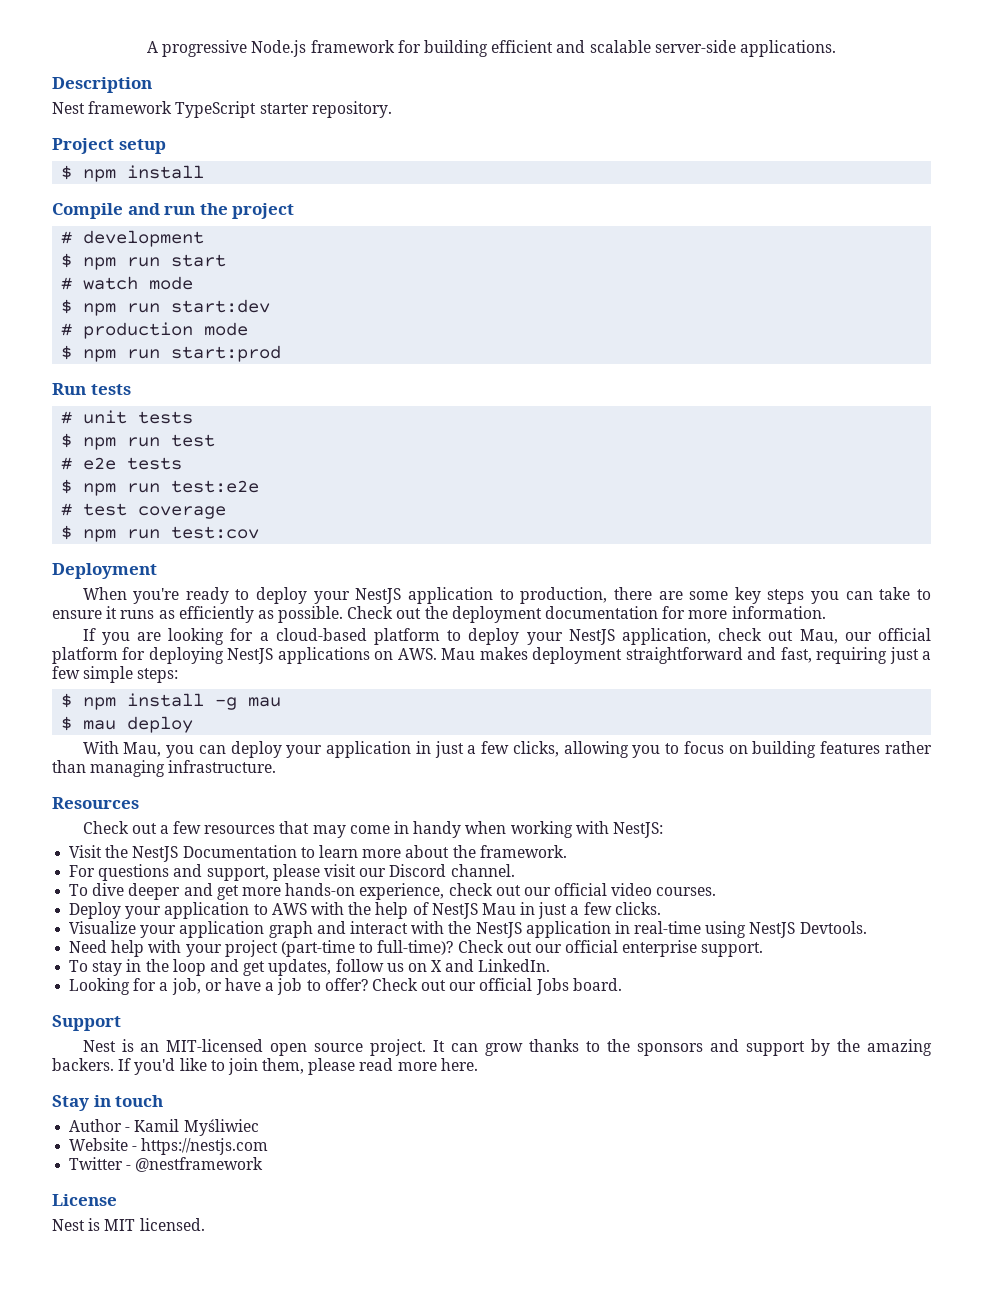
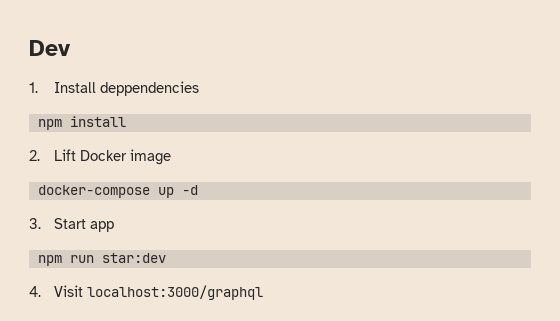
- A progressive Node.js framework for building efficient and scalable server-side applications.
- Description
- Nest framework TypeScript starter repository.
- Project setup
- $ npm install
- Compile and run the project
- # development
- $ npm run start
- # watch mode
- $ npm run start:dev
- # production mode
- $ npm run start:prod
- Run tests
- # unit tests
- $ npm run test
- # e2e tests
- $ npm run test:e2e
- # test coverage
- $ npm run test:cov
- Deployment
- When you're ready to deploy your NestJS application to production, there are some key steps you can take to ensure it runs as efficiently as possible. Check out the deployment documentation for more information.
- If you are looking for a cloud-based platform to deploy your NestJS application, check out Mau, our official platform for deploying NestJS applications on AWS. Mau makes deployment straightforward and fast, requiring just a few simple steps:
- $ npm install -g mau
- $ mau deploy
- With Mau, you can deploy your application in just a few clicks, allowing you to focus on building features rather than managing infrastructure.
- Resources
- Check out a few resources that may come in handy when working with NestJS:
- Visit the NestJS Documentation to learn more about the framework.
- For questions and support, please visit our Discord channel.
- To dive deeper and get more hands-on experience, check out our official video courses.
- Deploy your application to AWS with the help of NestJS Mau in just a few clicks.
- Visualize your application graph and interact with the NestJS application in real-time using NestJS Devtools.
- Need help with your project (part-time to full-time)? Check out our official enterprise support.
- To stay in the loop and get updates, follow us on X and LinkedIn.
- Looking for a job, or have a job to offer? Check out our official Jobs board.
- Support
- Nest is an MIT-licensed open source project. It can grow thanks to the sponsors and support by the amazing backers. If you'd like to join them, please read more here.
- Stay in touch
- Author - Kamil Myśliwiec
- Website - https://nestjs.com
- Twitter - @nestframework
- License
- Nest is MIT licensed.
+ Dev
+ 1. Install deppendencies
+ npm install
+ 2. Lift Docker image
+ docker-compose up -d
+ 3. Start app
+ npm run star:dev
+ 4. Visit localhost:3000/graphql

